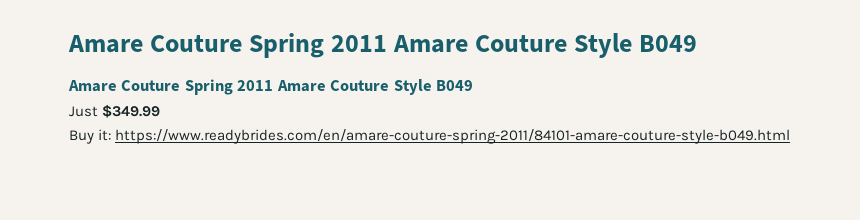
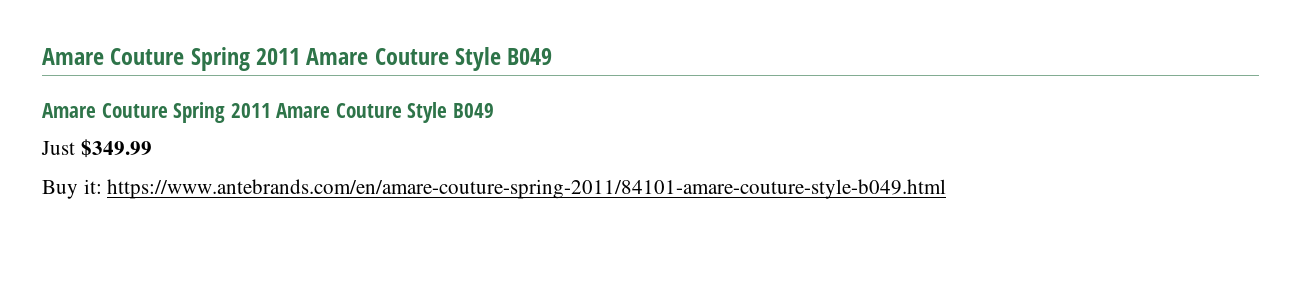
- Buy it: https://www.readybrides.com/en/amare-couture-spring-2011/84101-amare-couture-style-b049.html
+ Buy it: https://www.antebrands.com/en/amare-couture-spring-2011/84101-amare-couture-style-b049.html

